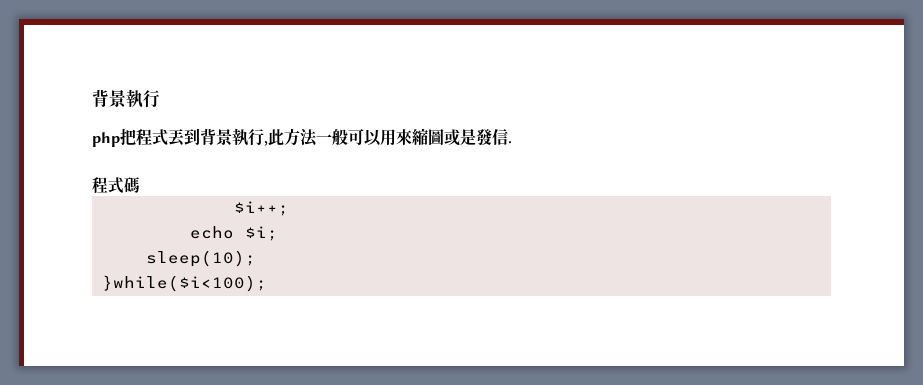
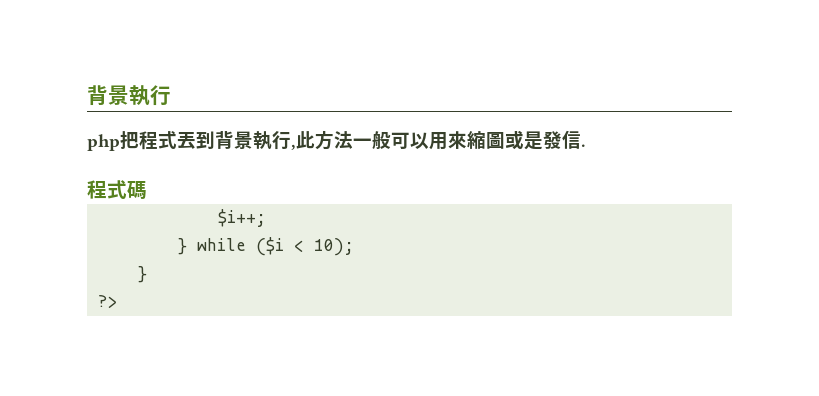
- echo $i;
- sleep(10);
- }while($i<100);
+ } while ($i < 10);
+ }
+ ?>

